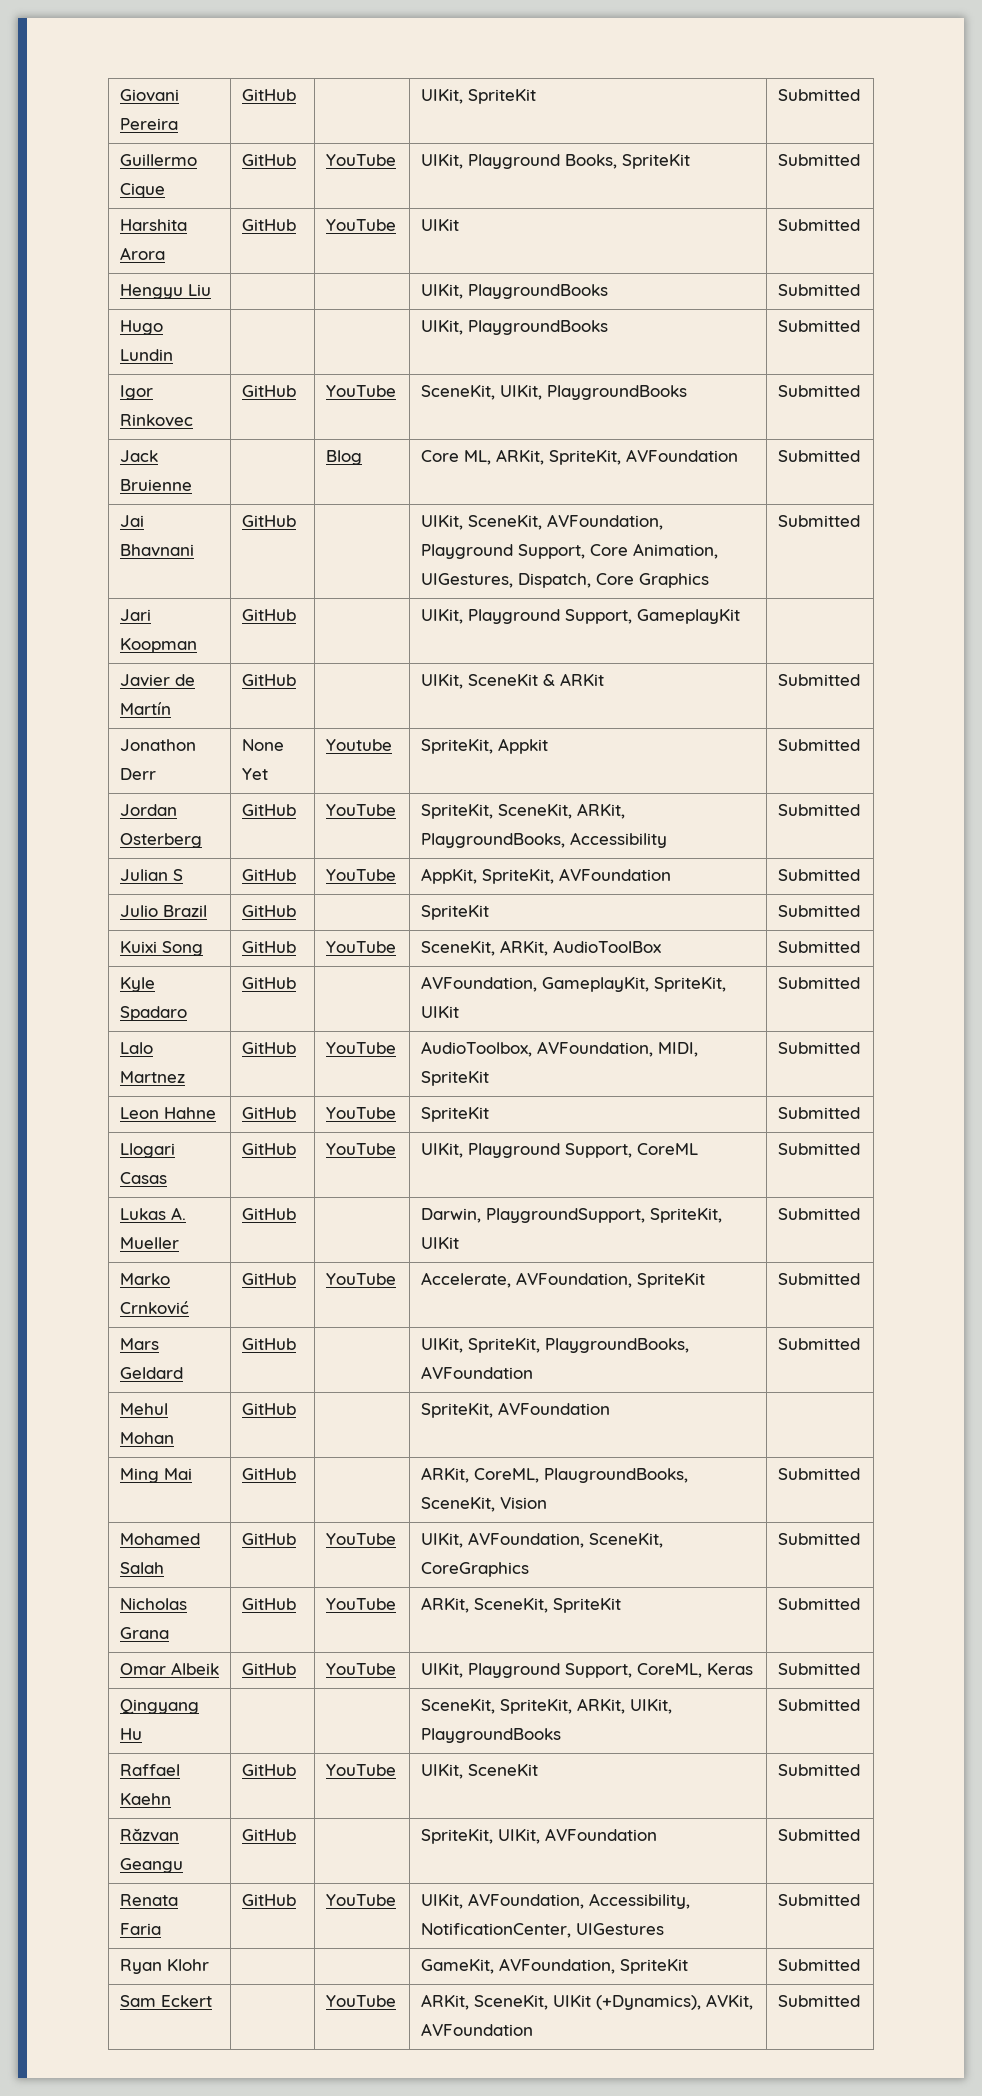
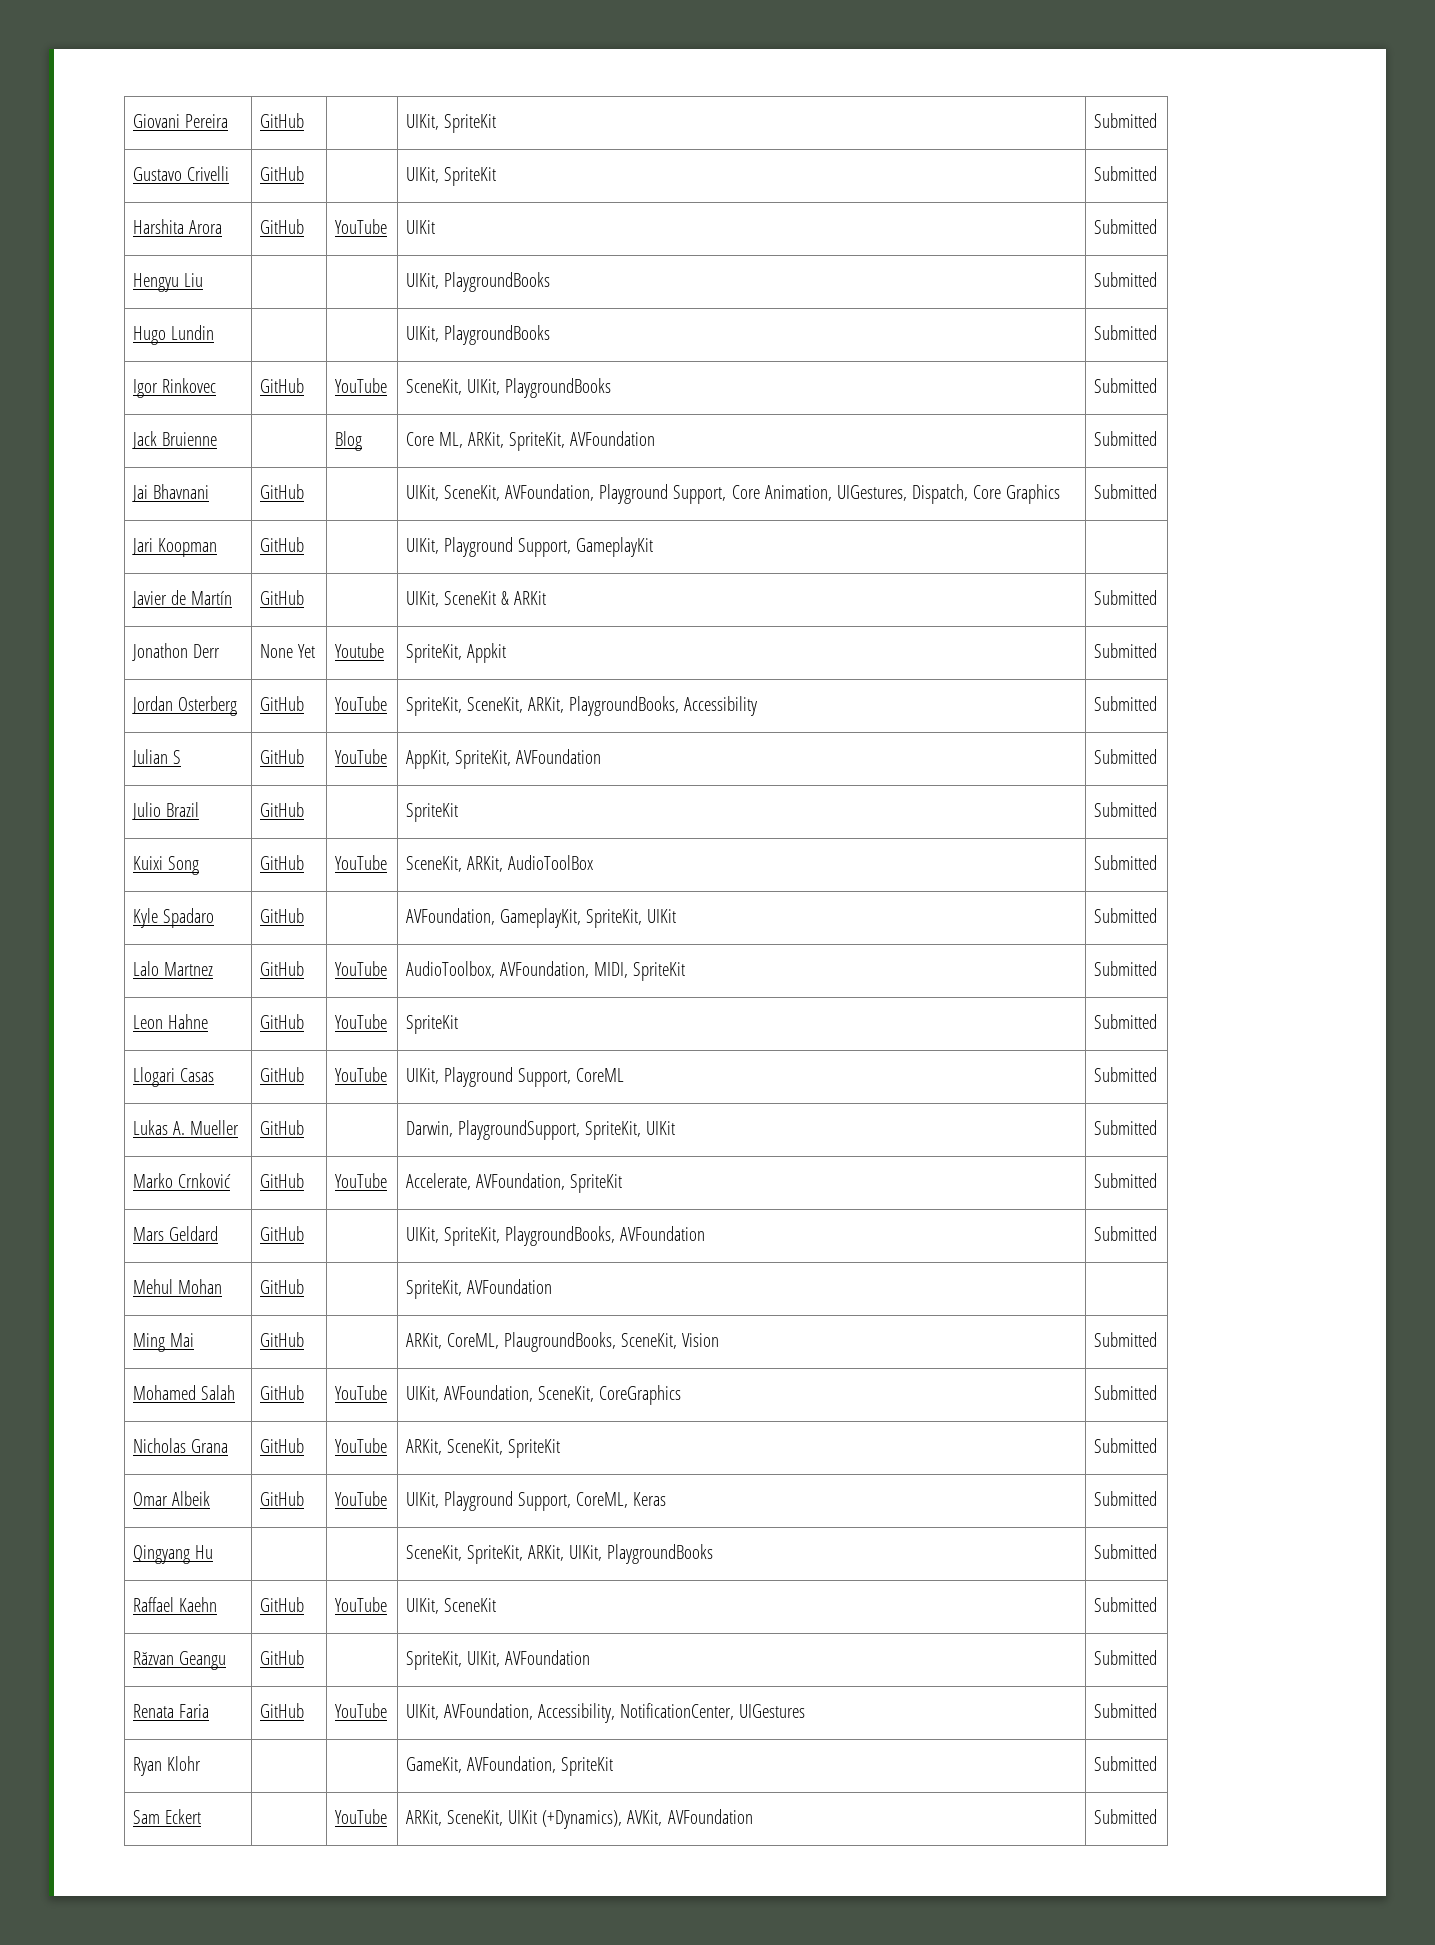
- Guillermo Cique | GitHub | YouTube | UIKit, Playground Books, SpriteKit | Submitted
+ Gustavo Crivelli | GitHub | | UIKit, SpriteKit | Submitted

